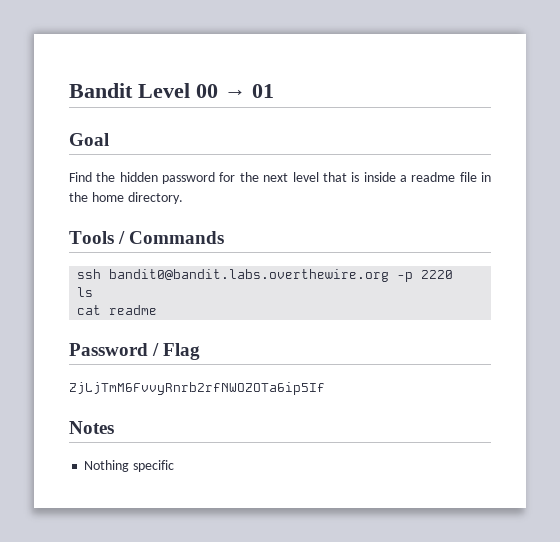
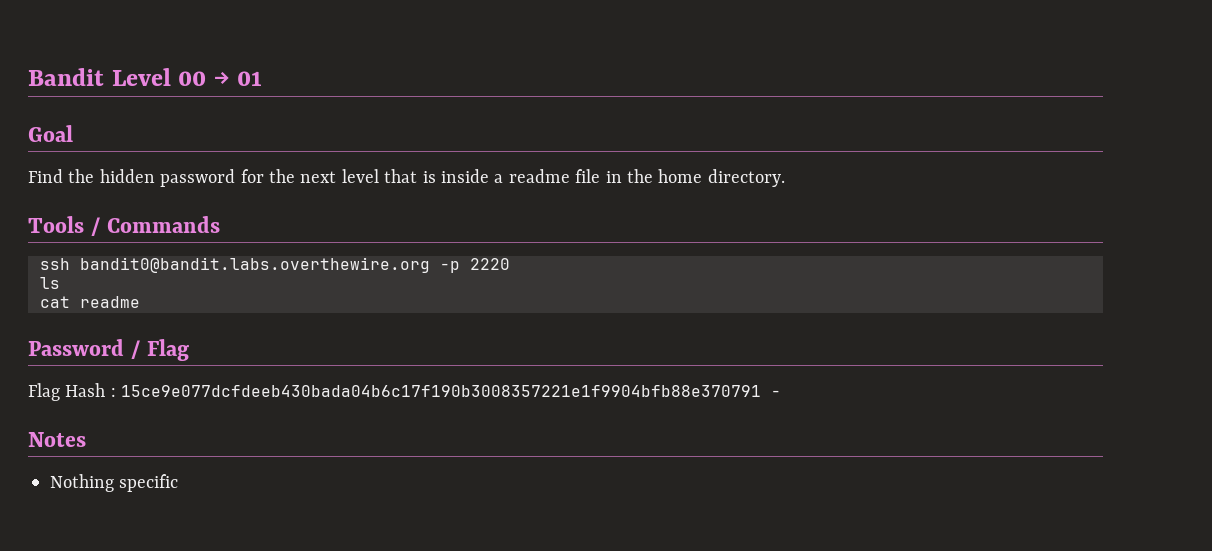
- ZjLjTmM6FvvyRnrb2rfNWOZOTa6ip5If
+ Flag Hash : 15ce9e077dcfdeeb430bada04b6c17f190b3008357221e1f9904bfb88e370791 -

